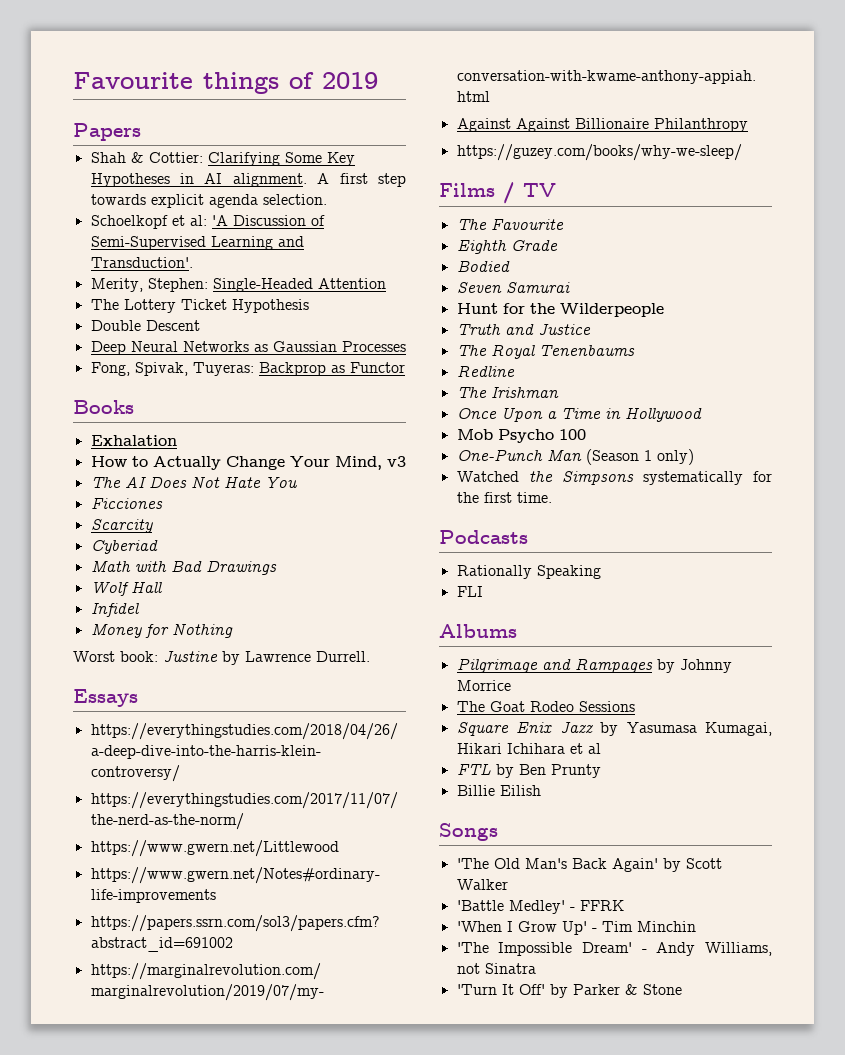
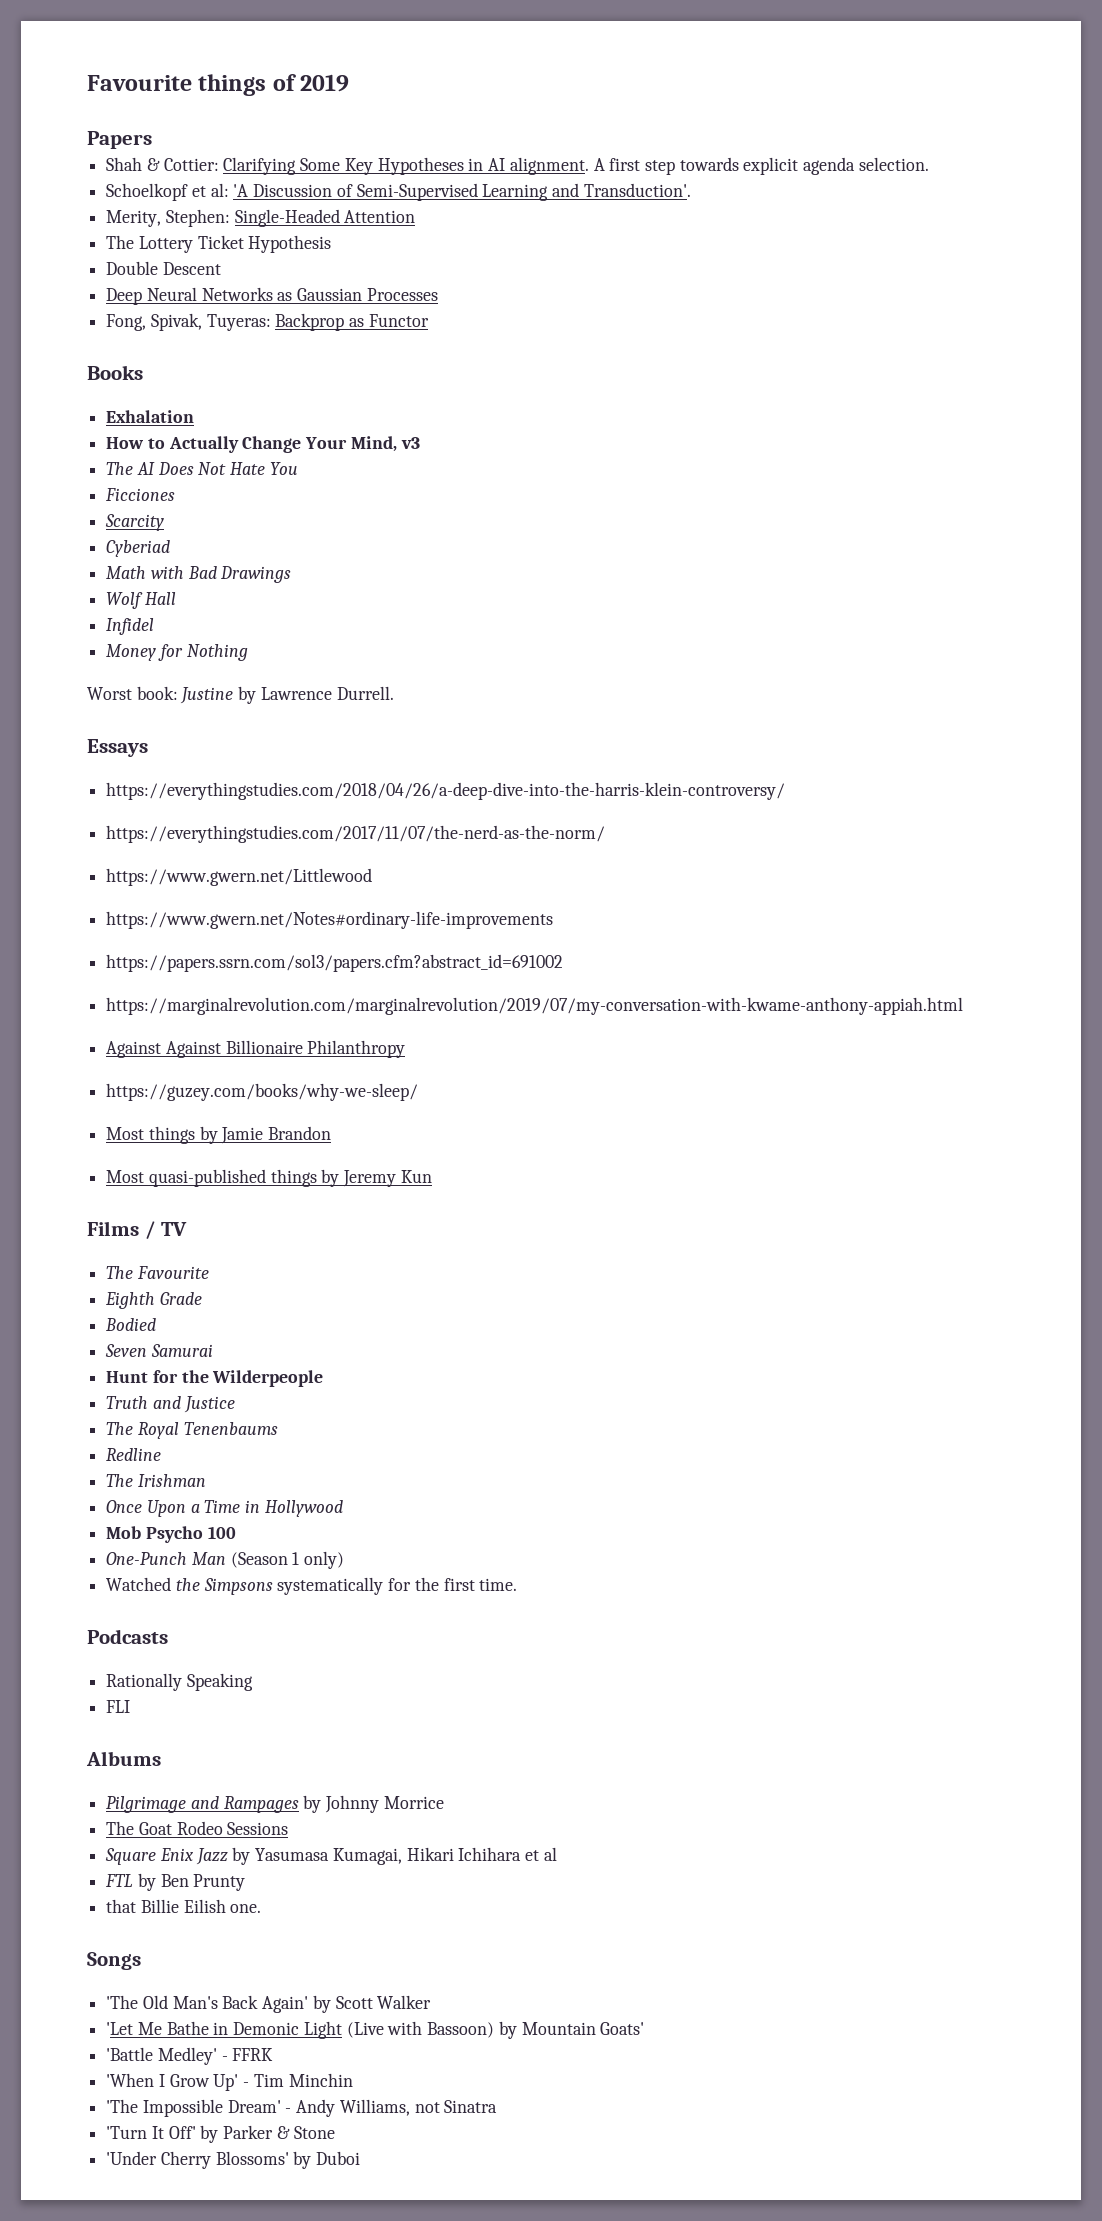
+ Most things by Jamie Brandon
+ Most quasi-published things by Jeremy Kun
- Billie Eilish
+ that Billie Eilish one.
+ 'Let Me Bathe in Demonic Light (Live with Bassoon) by Mountain Goats'
+ 'Under Cherry Blossoms' by Duboi

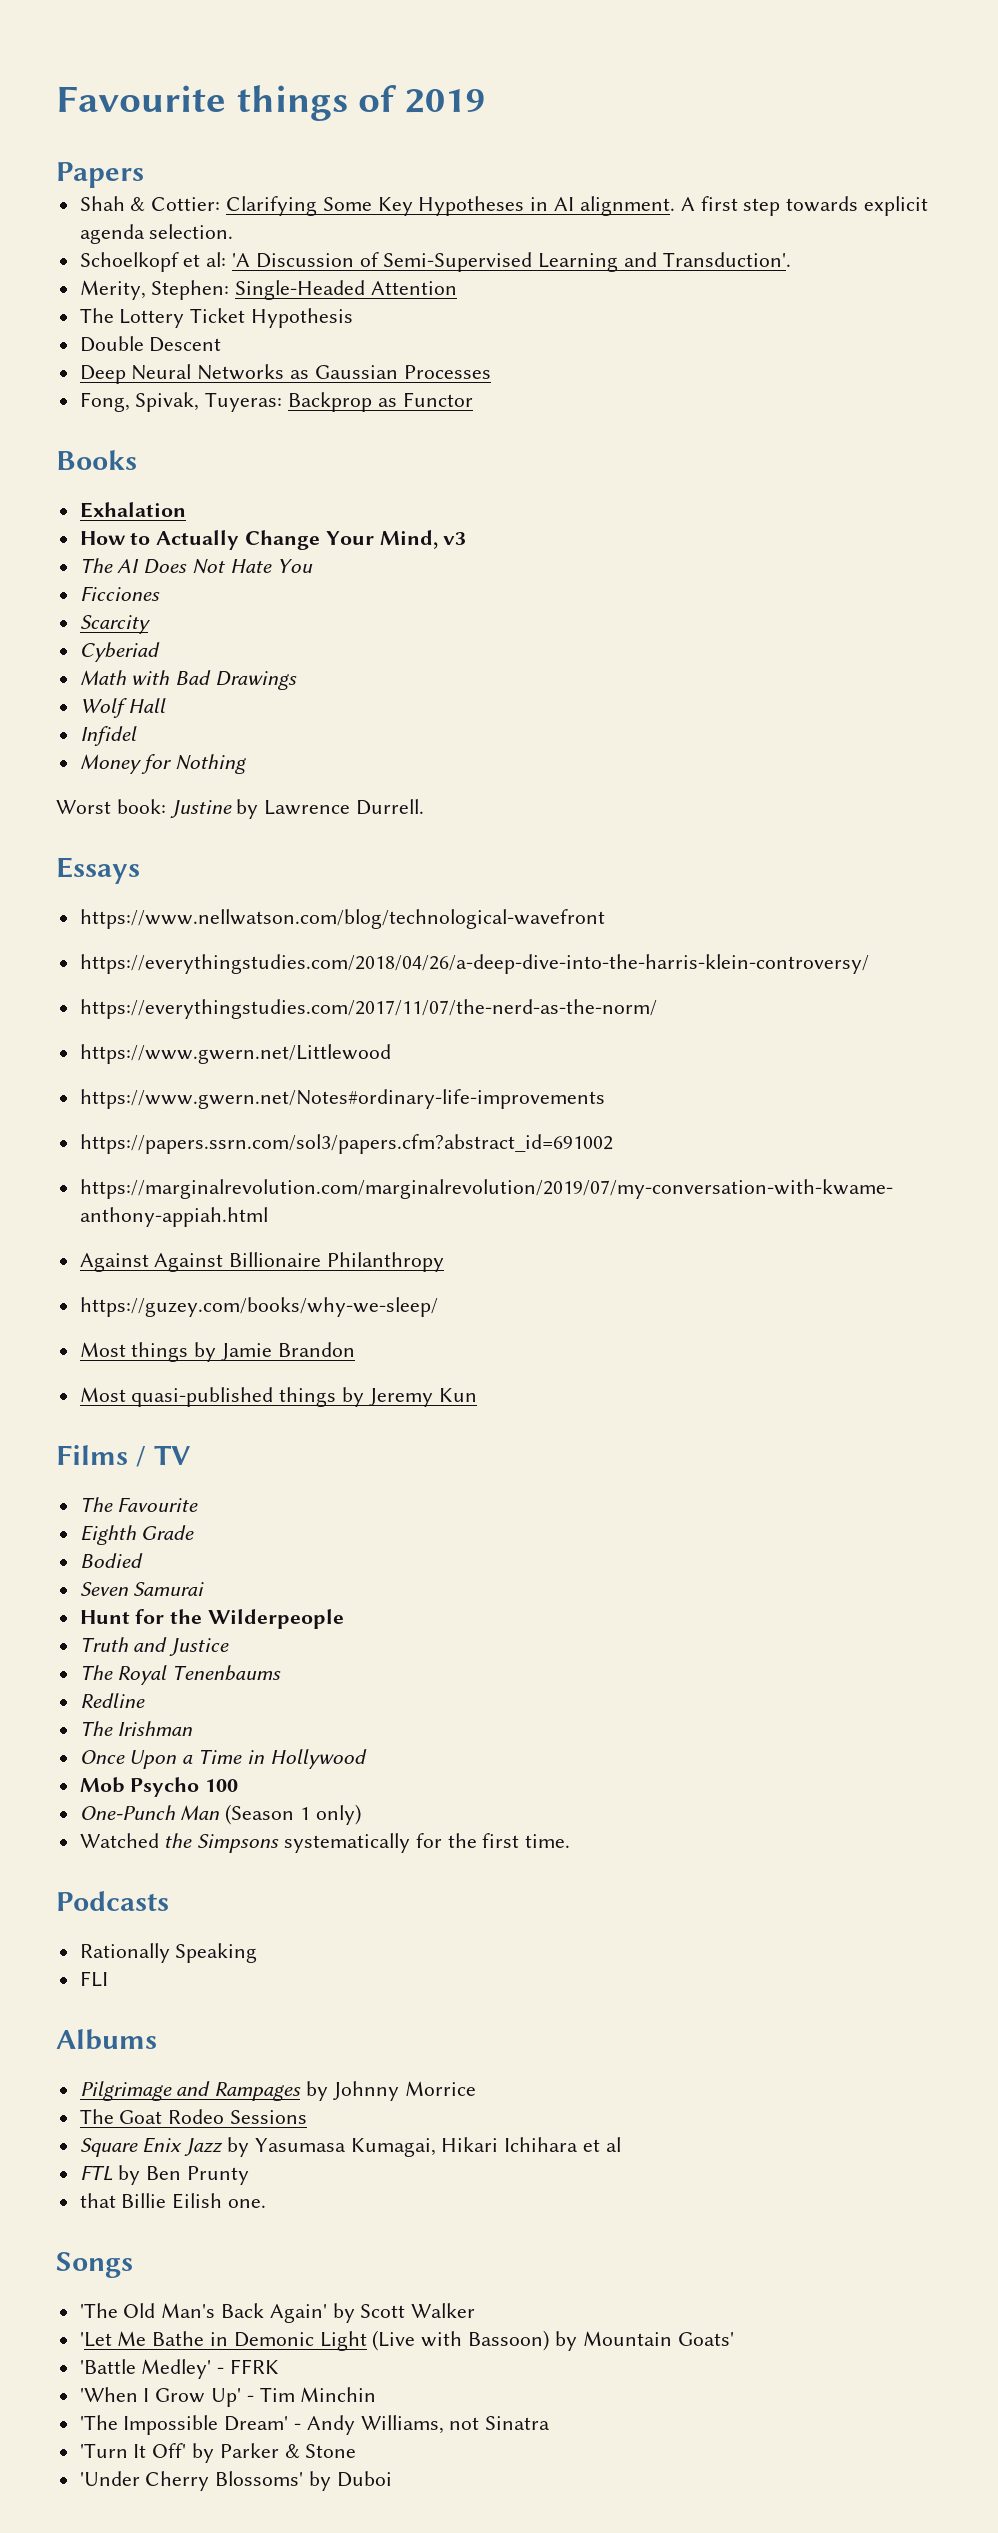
+ https://www.nellwatson.com/blog/technological-wavefront

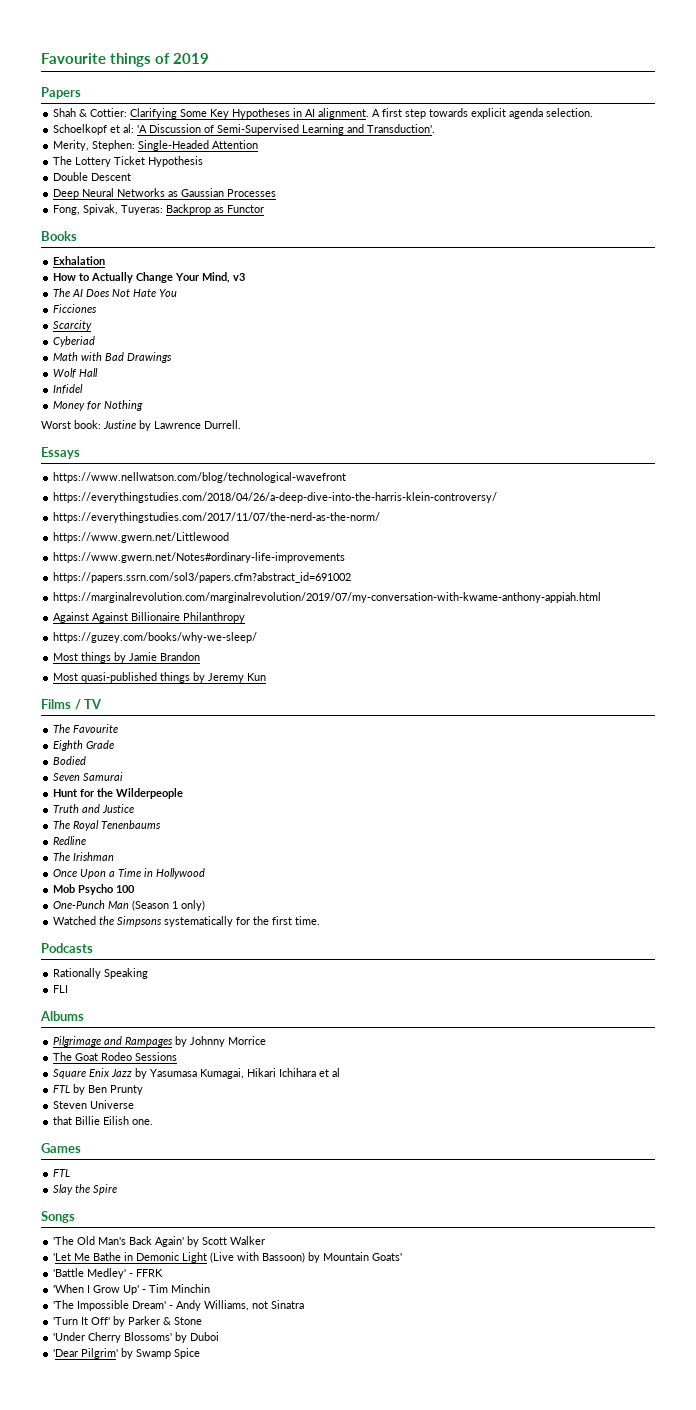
+ Steven Universe
+ Games
+ FTL
+ Slay the Spire
+ 'Dear Pilgrim' by Swamp Spice

